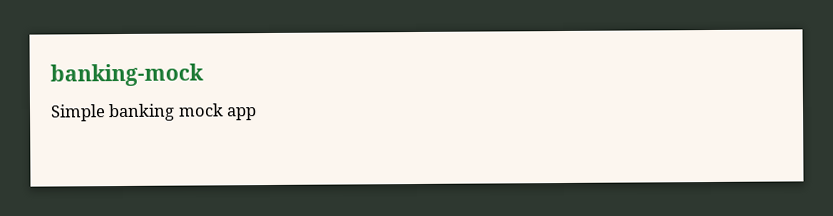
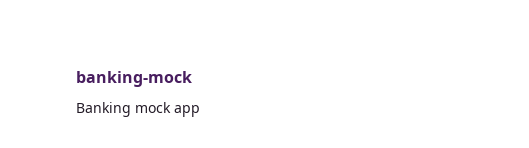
- Simple banking mock app
+ Banking mock app

